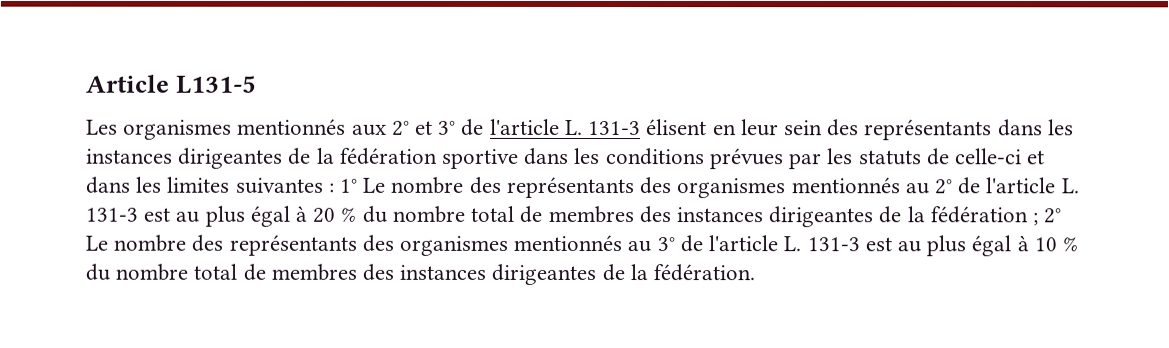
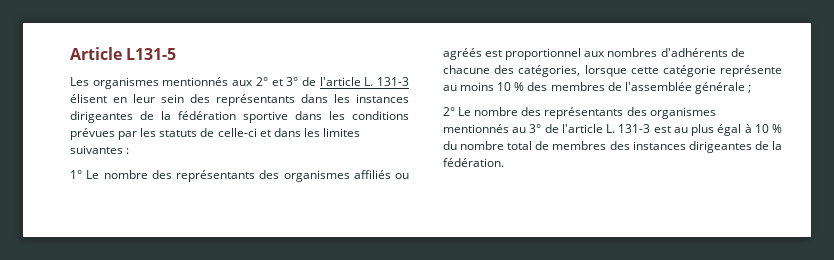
- Les organismes mentionnés aux 2° et 3° de l'article L. 131-3 élisent en leur sein des représentants dans les instances dirigeantes de la fédération sportive dans les conditions prévues par les statuts de celle-ci et dans les limites suivantes : 1° Le nombre des représentants des organismes mentionnés au 2° de l'article L. 131-3 est au plus égal à 20 % du nombre total de membres des instances dirigeantes de la fédération ; 2° Le nombre des représentants des organismes mentionnés au 3° de l'article L. 131-3 est au plus égal à 10 % du nombre total de membres des instances dirigeantes de la fédération.
+ Les organismes mentionnés aux 2° et 3° de l'article L. 131-3 élisent en leur sein des représentants dans les instances dirigeantes de la fédération sportive dans les conditions prévues par les statuts de celle-ci et dans les limites suivantes :
+ 1° Le nombre des représentants des organismes affiliés ou agréés est proportionnel aux nombres d'adhérents de chacune des catégories, lorsque cette catégorie représente au moins 10 % des membres de l'assemblée générale ;
+ 2° Le nombre des représentants des organismes mentionnés au 3° de l'article L. 131-3 est au plus égal à 10 % du nombre total de membres des instances dirigeantes de la fédération.

